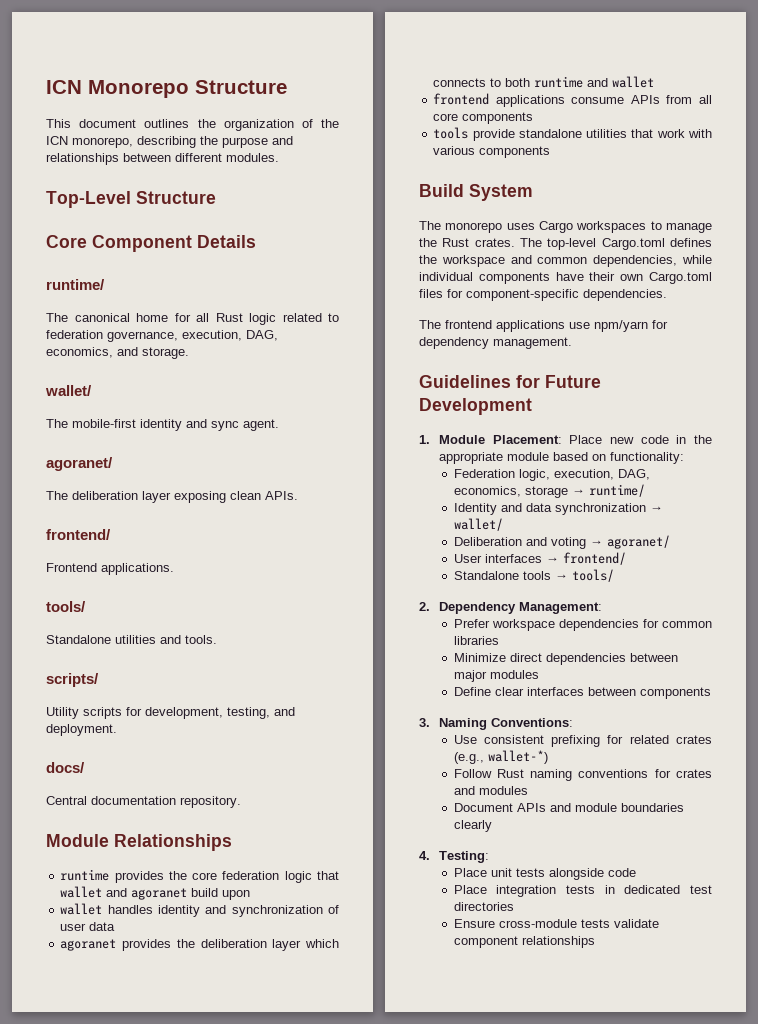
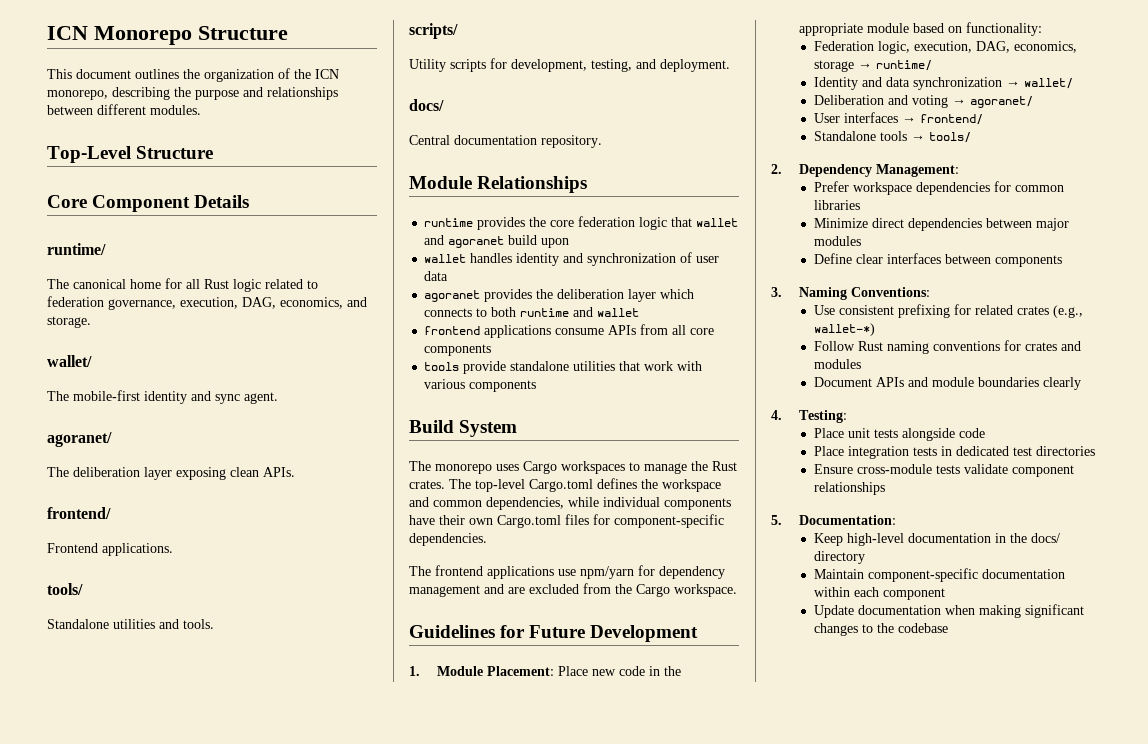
- The frontend applications use npm/yarn for dependency management.
+ The frontend applications use npm/yarn for dependency management and are excluded from the Cargo workspace.
+ 5. Documentation:
+ Keep high-level documentation in the docs/ directory
+ Maintain component-specific documentation within each component
+ Update documentation when making significant changes to the codebase

